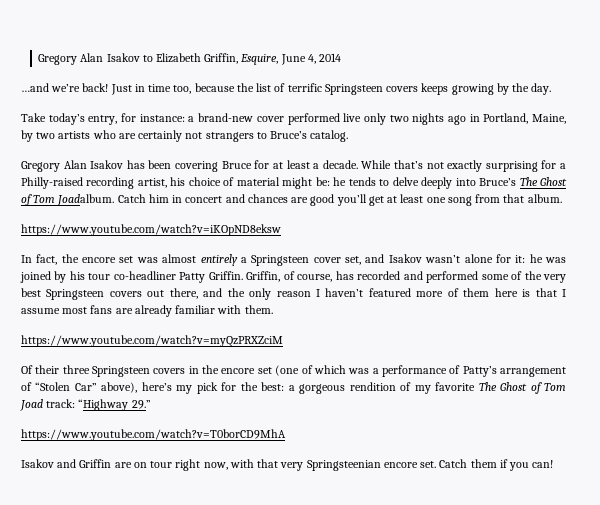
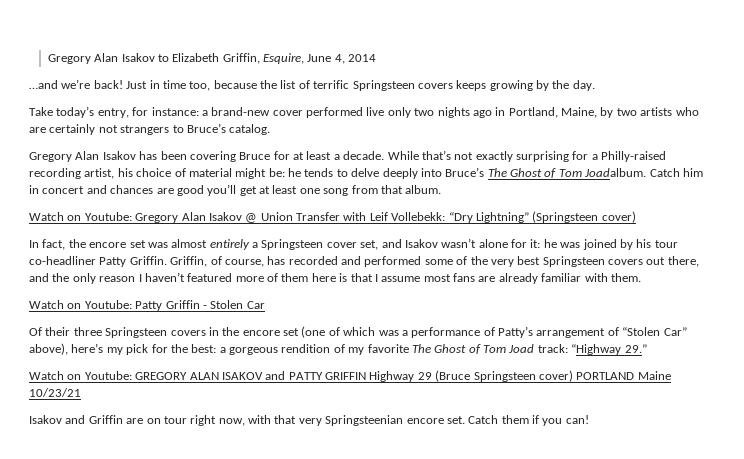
- https://www.youtube.com/watch?v=iKOpND8eksw
+ Watch on Youtube: Gregory Alan Isakov @ Union Transfer with Leif Vollebekk: “Dry Lightning” (Springsteen cover)
- https://www.youtube.com/watch?v=myQzPRXZciM
+ Watch on Youtube: Patty Griffin - Stolen Car
- https://www.youtube.com/watch?v=T0borCD9MhA
+ Watch on Youtube: GREGORY ALAN ISAKOV and PATTY GRIFFIN Highway 29 (Bruce Springsteen cover) PORTLAND Maine 10/23/21

